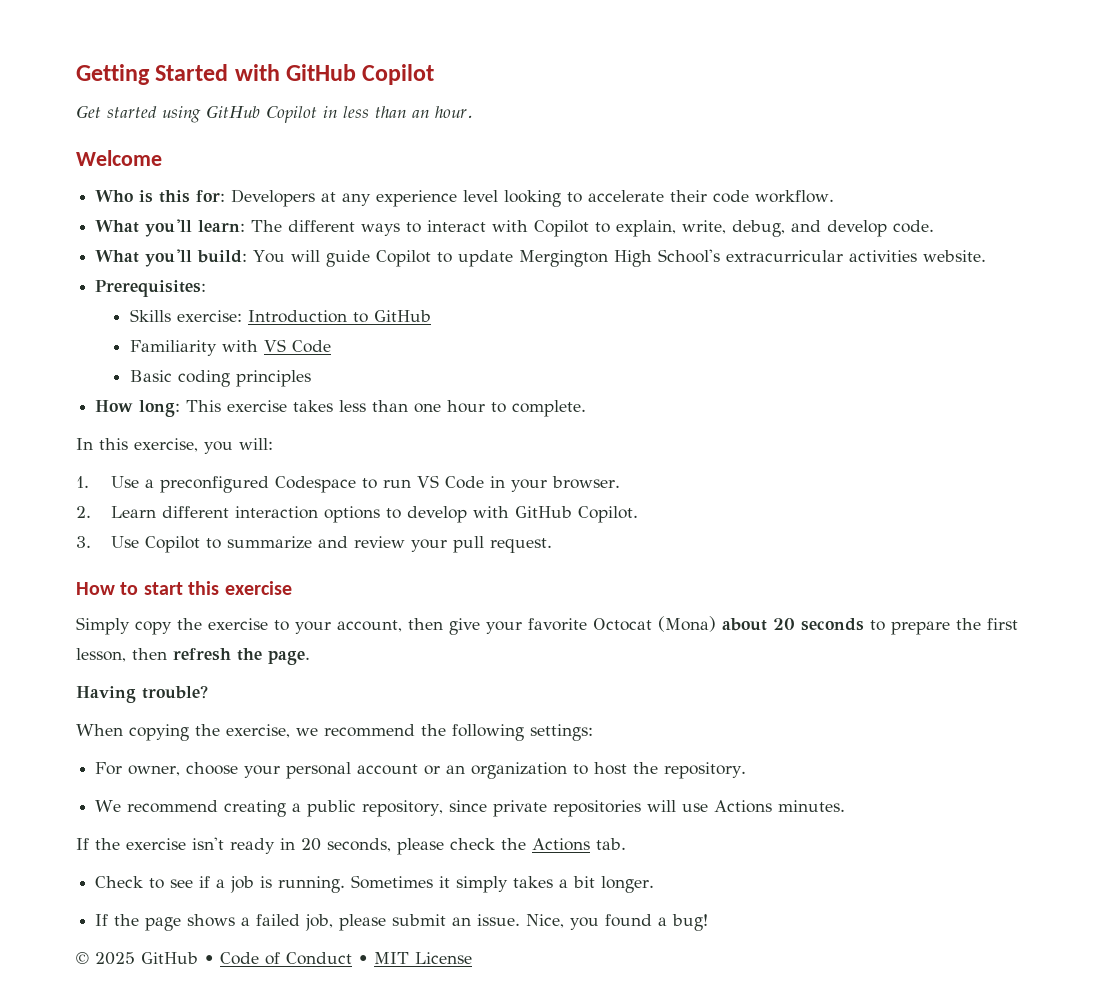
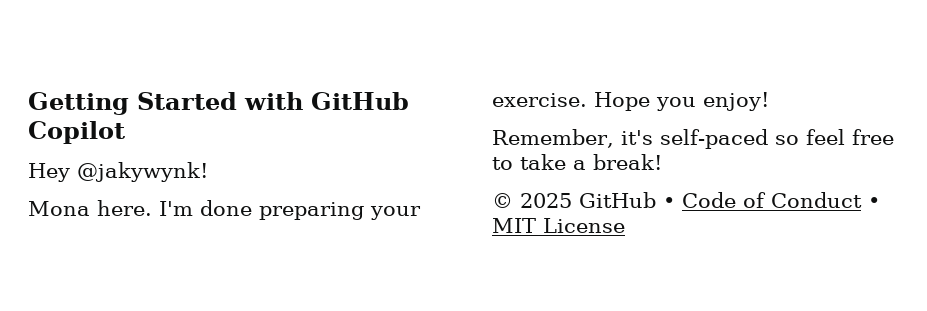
- Get started using GitHub Copilot in less than an hour.
- Welcome
- Who is this for: Developers at any experience level looking to accelerate their code workflow.
- What you'll learn: The different ways to interact with Copilot to explain, write, debug, and develop code.
- What you'll build: You will guide Copilot to update Mergington High School's extracurricular activities website.
- Prerequisites:
- Skills exercise: Introduction to GitHub
- Familiarity with VS Code
- Basic coding principles
- How long: This exercise takes less than one hour to complete.
- In this exercise, you will:
- 1. Use a preconfigured Codespace to run VS Code in your browser.
- 2. Learn different interaction options to develop with GitHub Copilot.
- 3. Use Copilot to summarize and review your pull request.
- How to start this exercise
- Simply copy the exercise to your account, then give your favorite Octocat (Mona) about 20 seconds to prepare the first lesson, then refresh the page.
- Having trouble?
- When copying the exercise, we recommend the following settings:
- For owner, choose your personal account or an organization to host the repository.
- We recommend creating a public repository, since private repositories will use Actions minutes.
- If the exercise isn't ready in 20 seconds, please check the Actions tab.
- Check to see if a job is running. Sometimes it simply takes a bit longer.
- If the page shows a failed job, please submit an issue. Nice, you found a bug!
+ Hey @jakywynk!
+ Mona here. I'm done preparing your exercise. Hope you enjoy!
+ Remember, it's self-paced so feel free to take a break!

